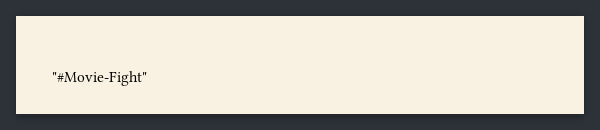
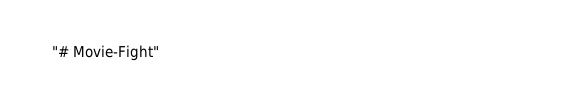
- "#Movie-Fight"
+ "# Movie-Fight"

